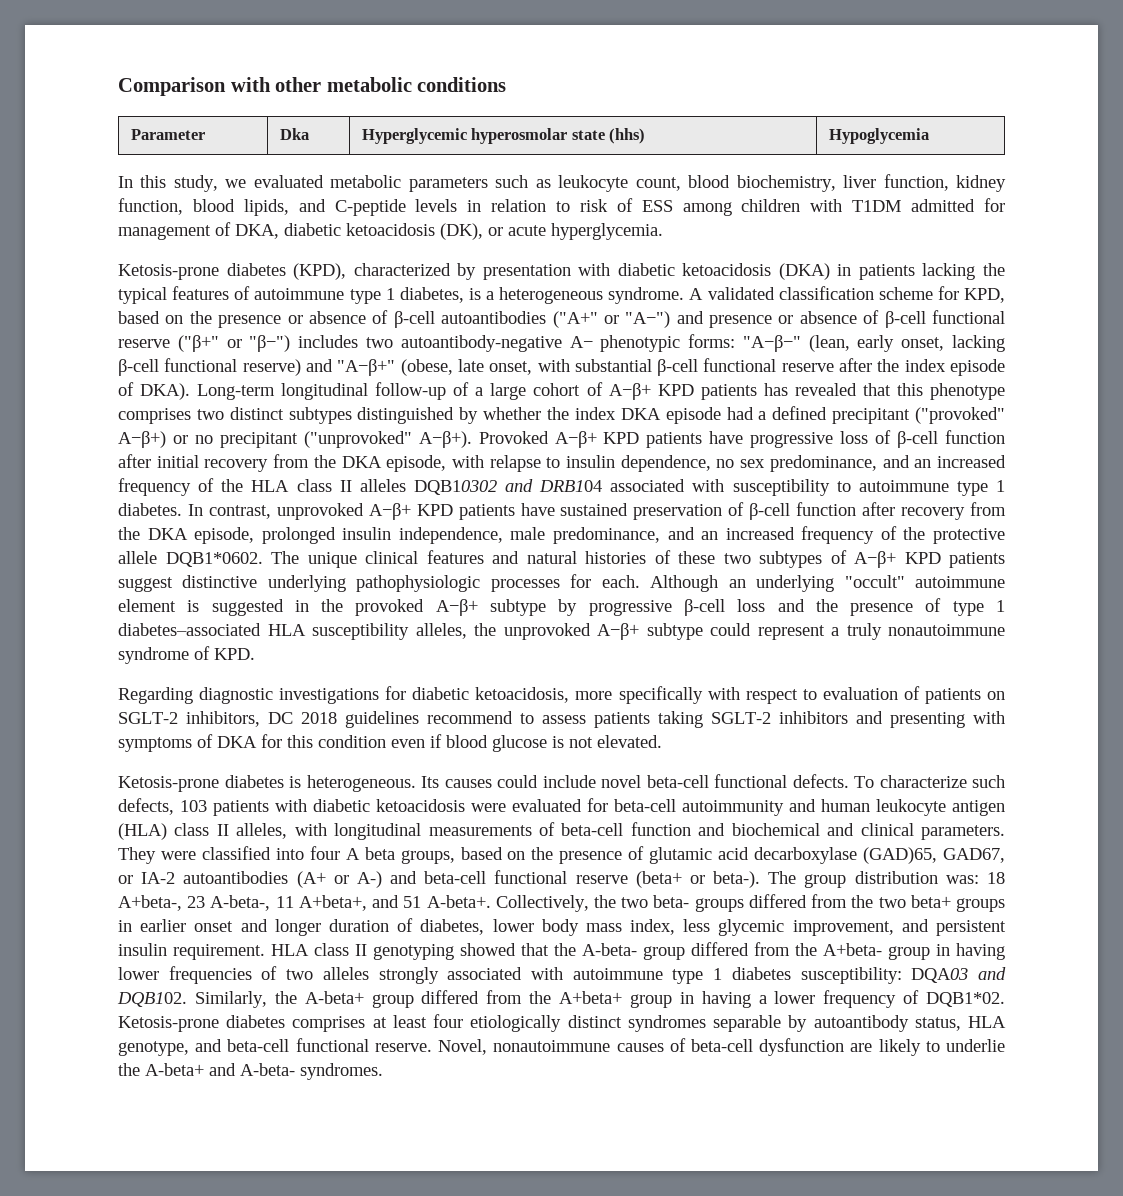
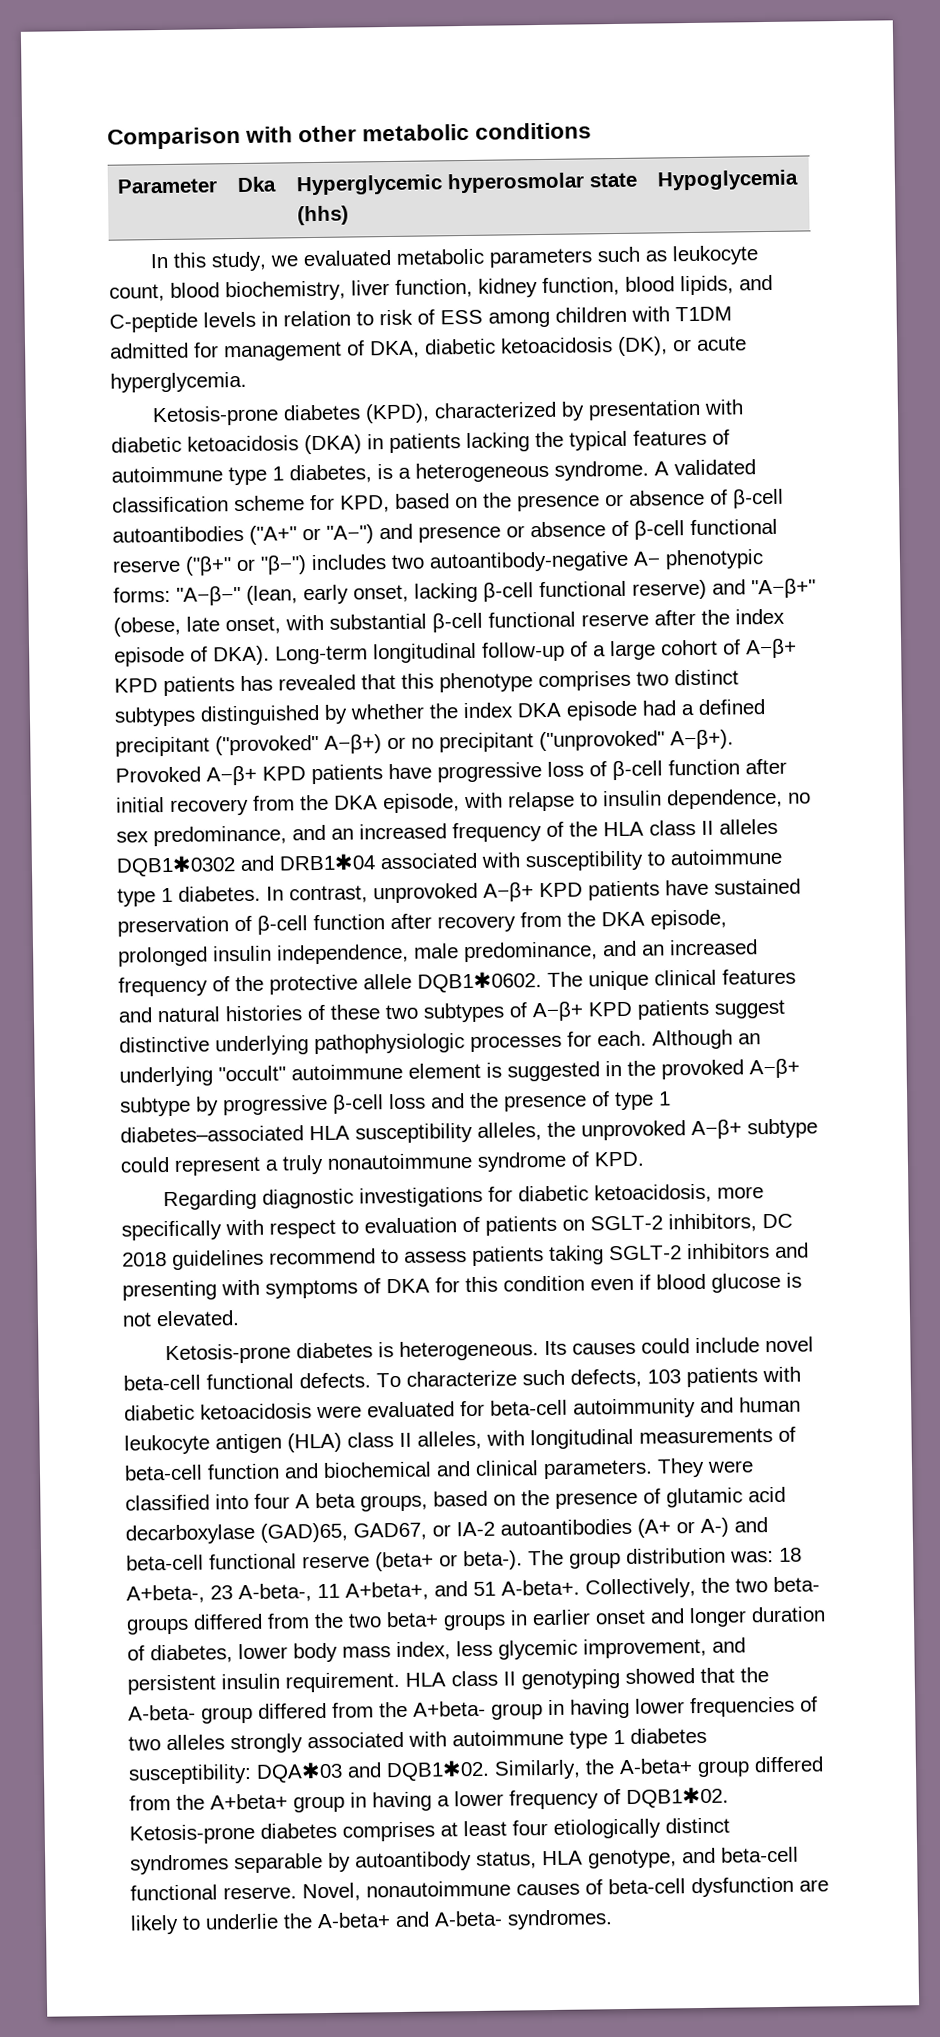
- Provoked A−β+ KPD patients have progressive loss of β-cell function after initial recovery from the DKA episode, with relapse to insulin dependence, no sex predominance, and an increased frequency of the HLA class II alleles DQB10302 and DRB104 associated with susceptibility to autoimmune type 1 diabetes.
+ Provoked A−β+ KPD patients have progressive loss of β-cell function after initial recovery from the DKA episode, with relapse to insulin dependence, no sex predominance, and an increased frequency of the HLA class II alleles DQB1✱0302 and DRB1✱04 associated with susceptibility to autoimmune type 1 diabetes.
- In contrast, unprovoked A−β+ KPD patients have sustained preservation of β-cell function after recovery from the DKA episode, prolonged insulin independence, male predominance, and an increased frequency of the protective allele DQB1*0602.
+ In contrast, unprovoked A−β+ KPD patients have sustained preservation of β-cell function after recovery from the DKA episode, prolonged insulin independence, male predominance, and an increased frequency of the protective allele DQB1✱0602.
- HLA class II genotyping showed that the A-beta- group differed from the A+beta- group in having lower frequencies of two alleles strongly associated with autoimmune type 1 diabetes susceptibility: DQA03 and DQB102.
+ HLA class II genotyping showed that the A-beta- group differed from the A+beta- group in having lower frequencies of two alleles strongly associated with autoimmune type 1 diabetes susceptibility: DQA✱03 and DQB1✱02.
- Similarly, the A-beta+ group differed from the A+beta+ group in having a lower frequency of DQB1*02.
+ Similarly, the A-beta+ group differed from the A+beta+ group in having a lower frequency of DQB1✱02.

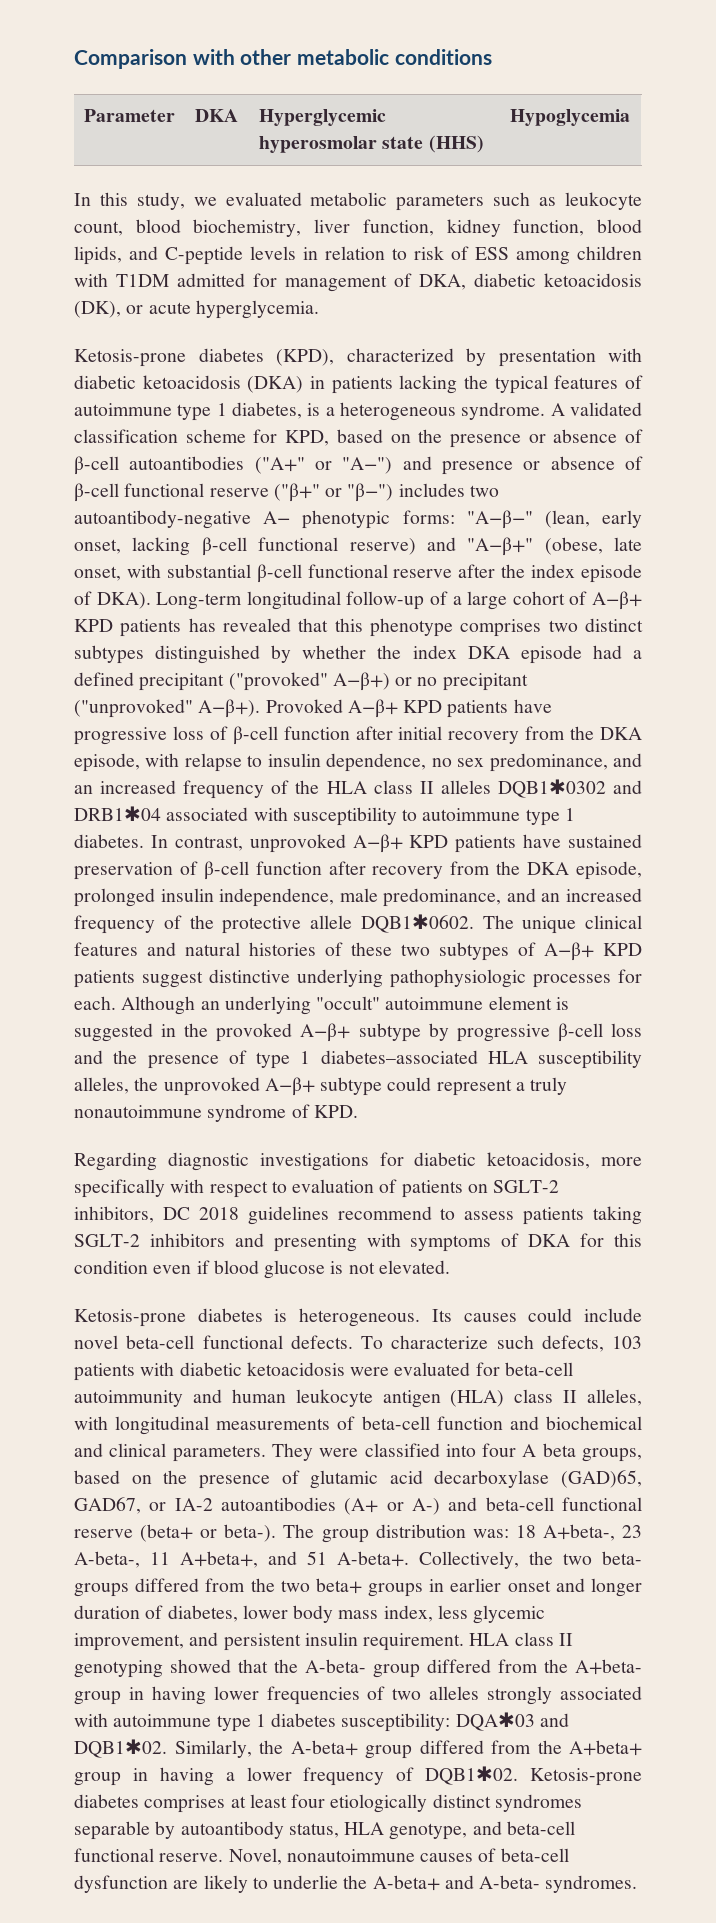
- Parameter | Dka | Hyperglycemic hyperosmolar state (hhs) | Hypoglycemia
+ Parameter | DKA | Hyperglycemic hyperosmolar state (HHS) | Hypoglycemia

